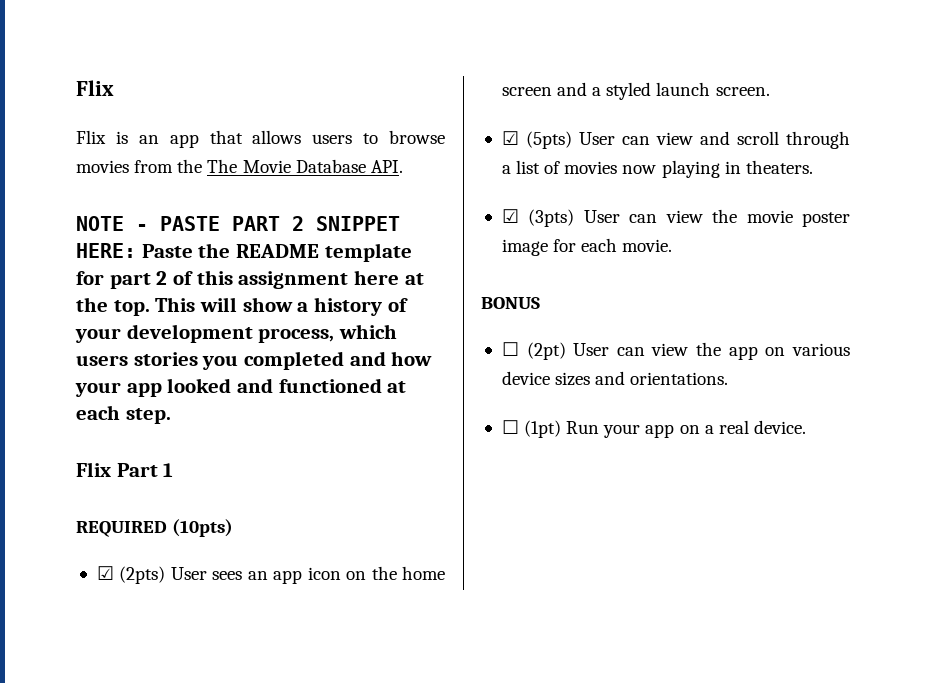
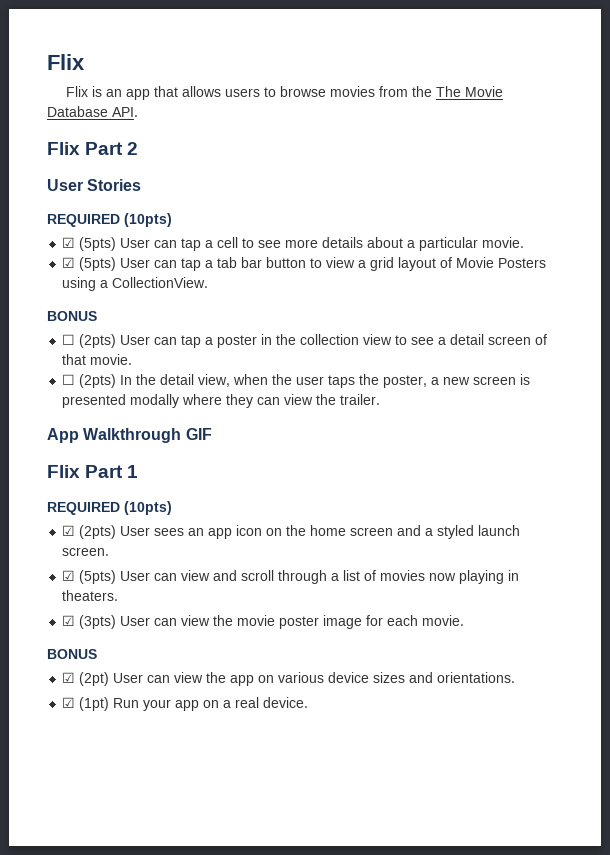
- NOTE - PASTE PART 2 SNIPPET HERE: Paste the README template for part 2 of this assignment here at the top. This will show a history of your development process, which users stories you completed and how your app looked and functioned at each step.
+ Flix Part 2
+ User Stories
+ REQUIRED (10pts)
+ ☑ (5pts) User can tap a cell to see more details about a particular movie.
+ ☑ (5pts) User can tap a tab bar button to view a grid layout of Movie Posters using a CollectionView.
+ BONUS
+ ☐ (2pts) User can tap a poster in the collection view to see a detail screen of that movie.
+ ☐ (2pts) In the detail view, when the user taps the poster, a new screen is presented modally where they can view the trailer.
+ App Walkthrough GIF
- ☐ (2pt) User can view the app on various device sizes and orientations.
+ ☑ (2pt) User can view the app on various device sizes and orientations.
- ☐ (1pt) Run your app on a real device.
+ ☑ (1pt) Run your app on a real device.

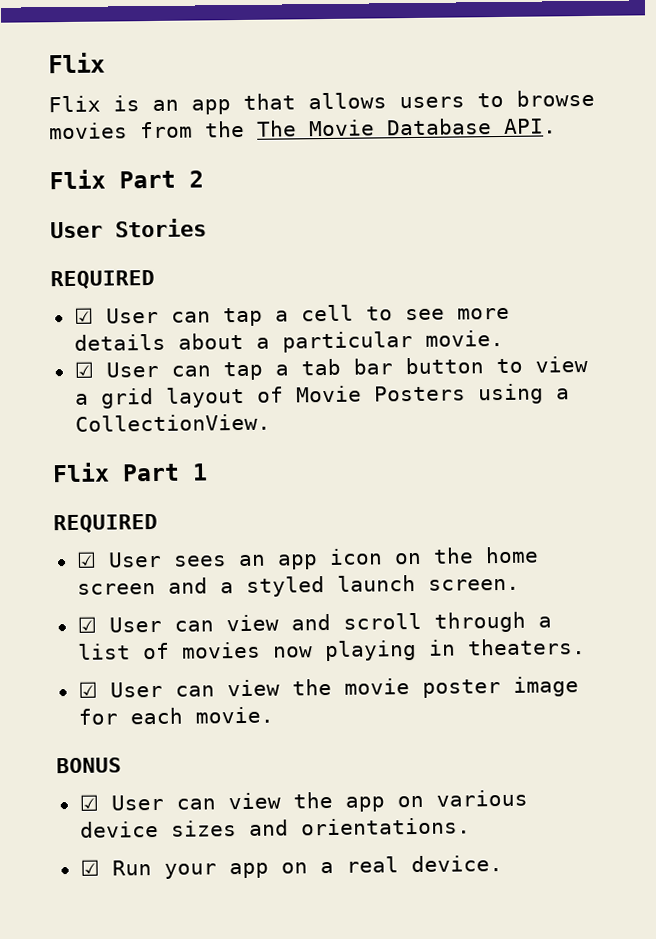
  User Stories
- REQUIRED (10pts)
- ☑ (5pts) User can tap a cell to see more details about a particular movie.
+ REQUIRED
+ ☑ User can tap a cell to see more details about a particular movie.
- ☑ (5pts) User can tap a tab bar button to view a grid layout of Movie Posters using a CollectionView.
- BONUS
- ☐ (2pts) User can tap a poster in the collection view to see a detail screen of that movie.
- ☐ (2pts) In the detail view, when the user taps the poster, a new screen is presented modally where they can view the trailer.
- App Walkthrough GIF
+ ☑ User can tap a tab bar button to view a grid layout of Movie Posters using a CollectionView.
  Flix Part 1
- REQUIRED (10pts)
- ☑ (2pts) User sees an app icon on the home screen and a styled launch screen.
+ REQUIRED
+ ☑ User sees an app icon on the home screen and a styled launch screen.
- ☑ (5pts) User can view and scroll through a list of movies now playing in theaters.
+ ☑ User can view and scroll through a list of movies now playing in theaters.
- ☑ (3pts) User can view the movie poster image for each movie.
+ ☑ User can view the movie poster image for each movie.
- ☑ (2pt) User can view the app on various device sizes and orientations.
+ ☑ User can view the app on various device sizes and orientations.
- ☑ (1pt) Run your app on a real device.
+ ☑ Run your app on a real device.

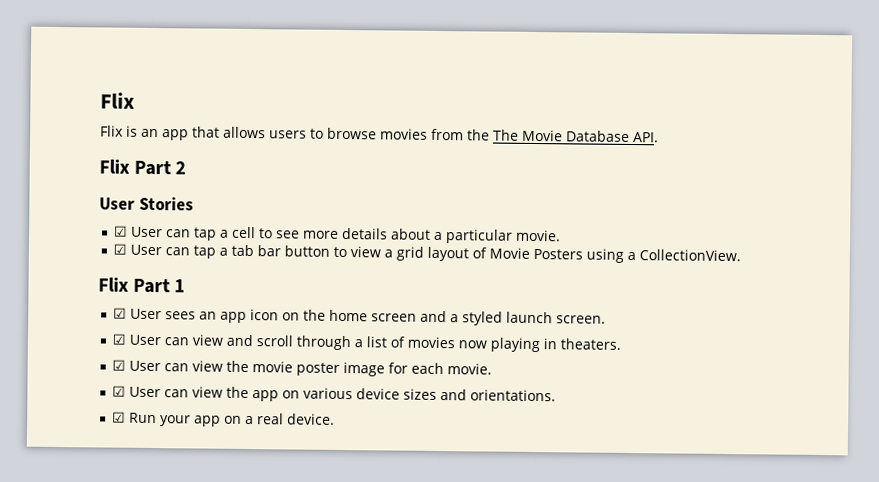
  User Stories
- REQUIRED
  Flix Part 1
- REQUIRED
- BONUS

